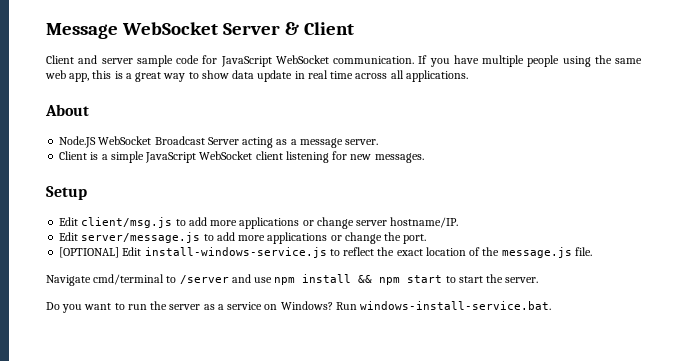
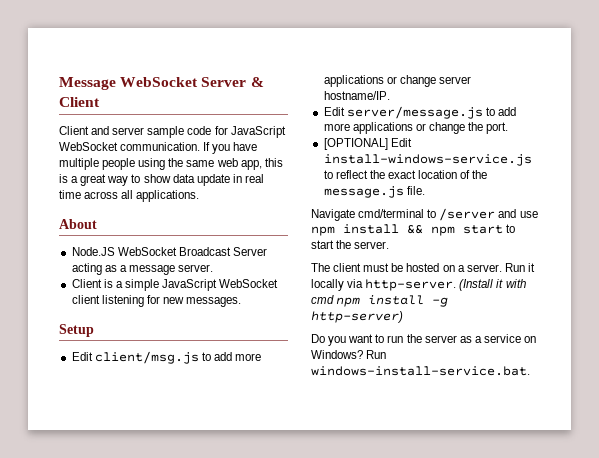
+ The client must be hosted on a server. Run it locally via http-server. (Install it with cmd npm install -g http-server)

